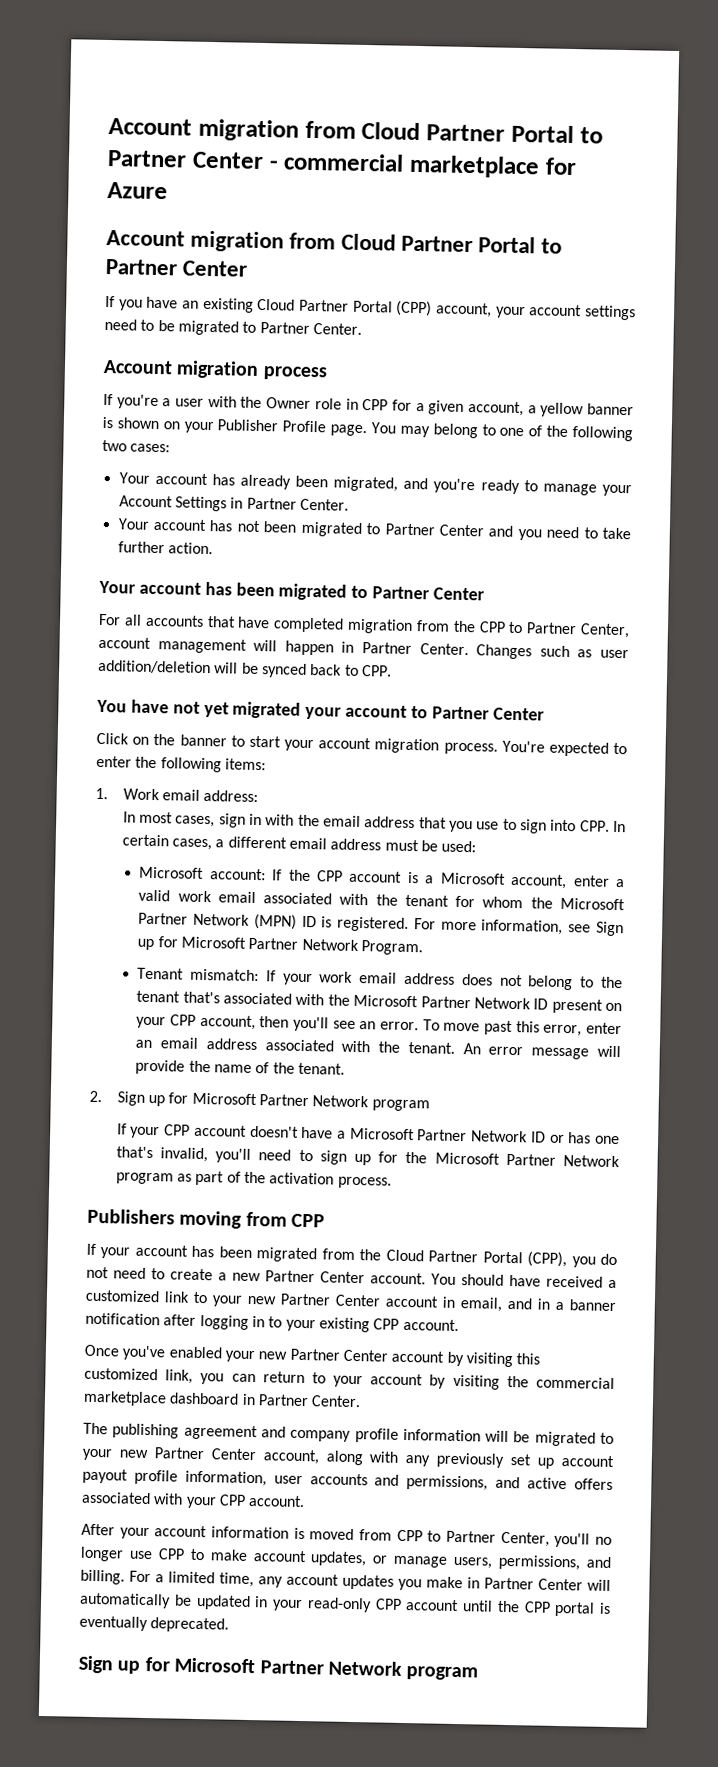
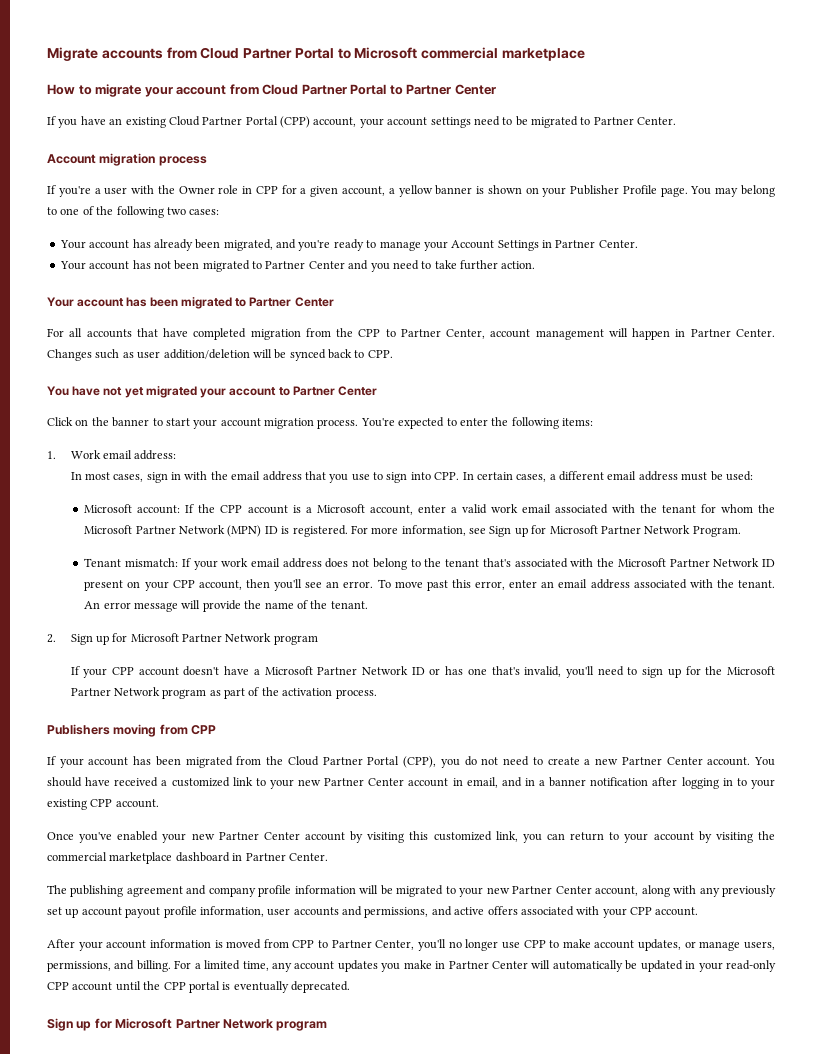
- Account migration from Cloud Partner Portal to Partner Center - commercial marketplace for Azure
- Account migration from Cloud Partner Portal to Partner Center
+ Migrate accounts from Cloud Partner Portal to Microsoft commercial marketplace
+ How to migrate your account from Cloud Partner Portal to Partner Center

